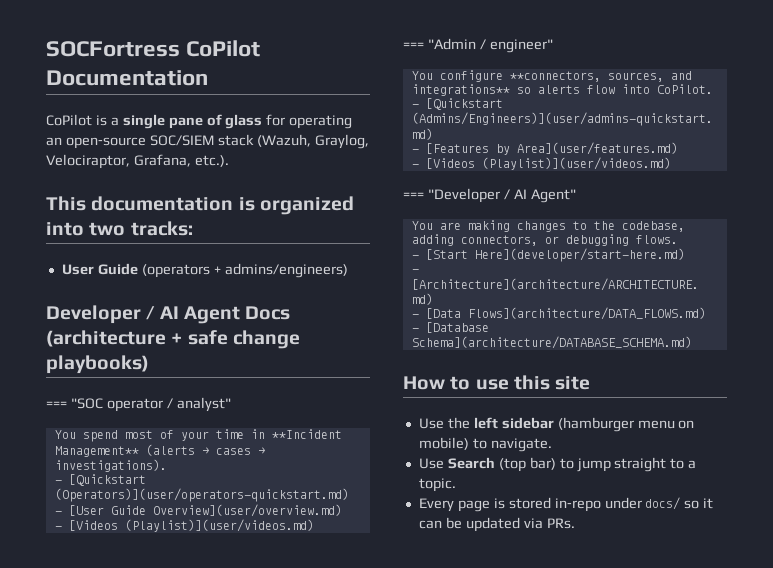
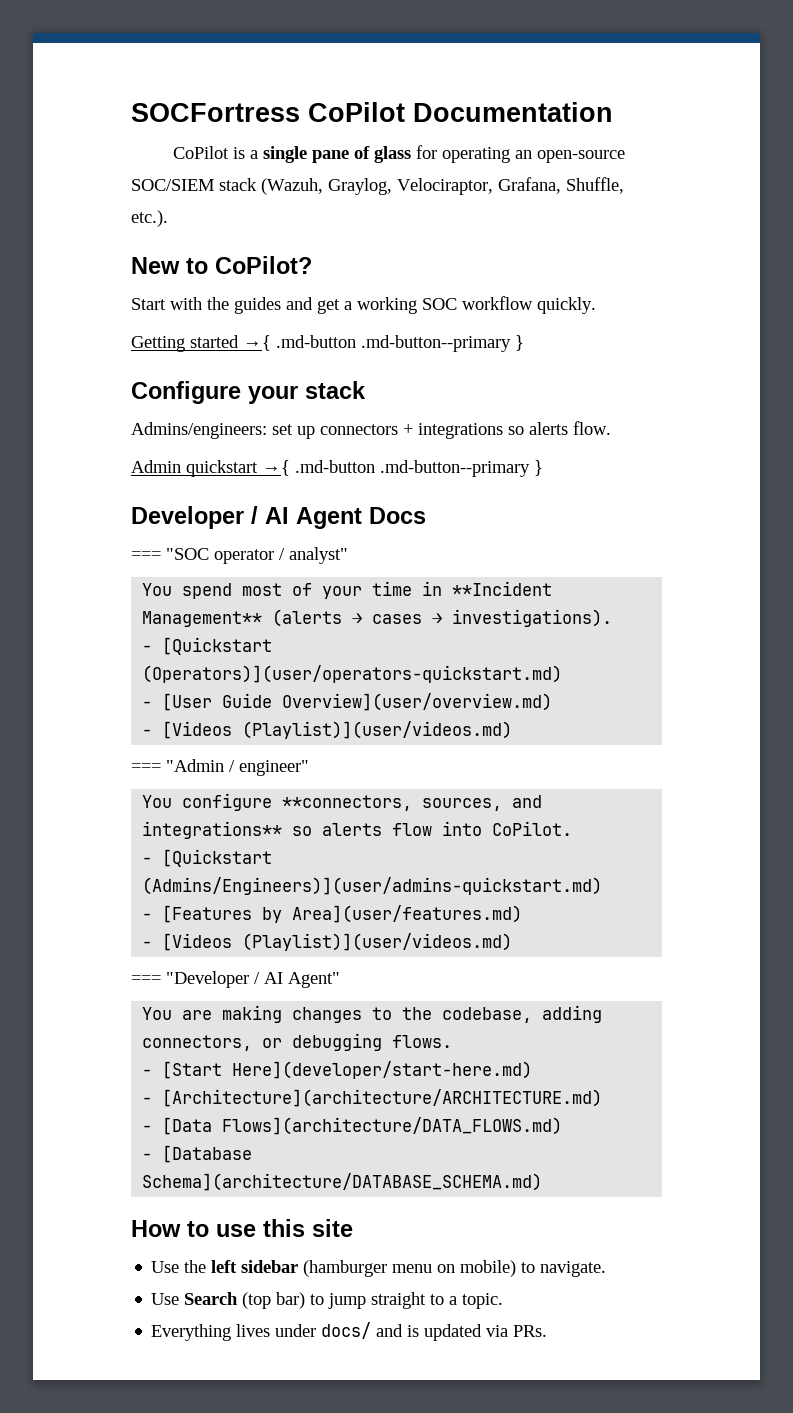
- CoPilot is a single pane of glass for operating an open‑source SOC/SIEM stack (Wazuh, Graylog, Velociraptor, Grafana, etc.).
+ CoPilot is a single pane of glass for operating an open‑source SOC/SIEM stack (Wazuh, Graylog, Velociraptor, Grafana, Shuffle, etc.).
- This documentation is organized into two tracks:
- User Guide (operators + admins/engineers)
+ New to CoPilot?
+ Start with the guides and get a working SOC workflow quickly.
+ Getting started →{ .md-button .md-button--primary }
+ Configure your stack
+ Admins/engineers: set up connectors + integrations so alerts flow.
+ Admin quickstart →{ .md-button .md-button--primary }
- Developer / AI Agent Docs (architecture + safe change playbooks)
+ Developer / AI Agent Docs
- Every page is stored in‑repo under docs/ so it can be updated via PRs.
+ Everything lives under docs/ and is updated via PRs.

